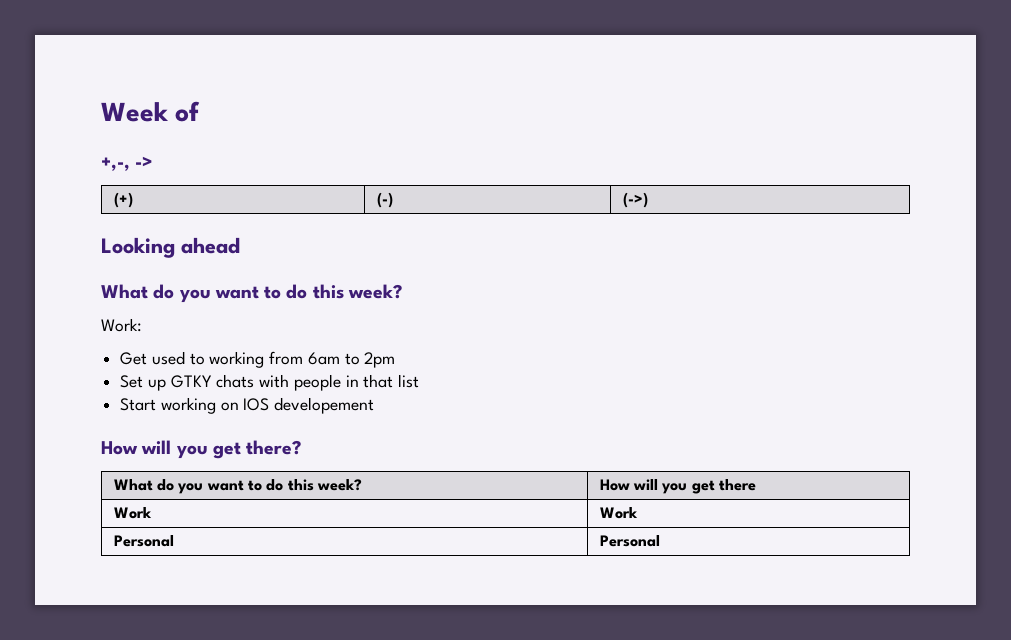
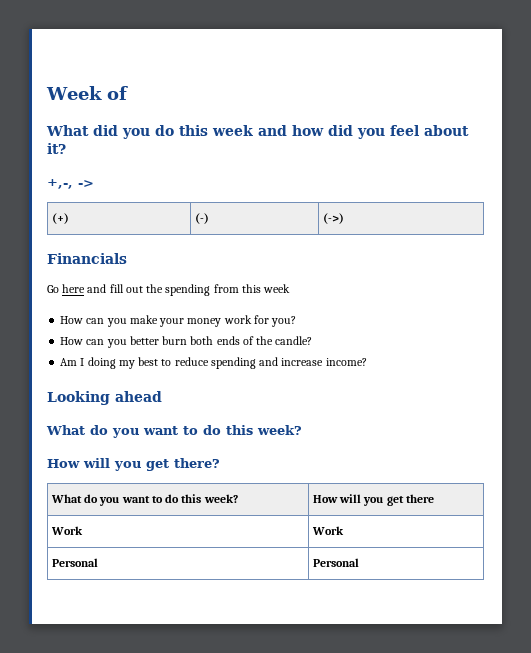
+ What did you do this week and how did you feel about it?
+ Financials
+ Go here and fill out the spending from this week
+ How can you make your money work for you?
+ How can you better burn both ends of the candle?
+ Am I doing my best to reduce spending and increase income?
- Work:
- Get used to working from 6am to 2pm
- Set up GTKY chats with people in that list
- Start working on IOS developement

